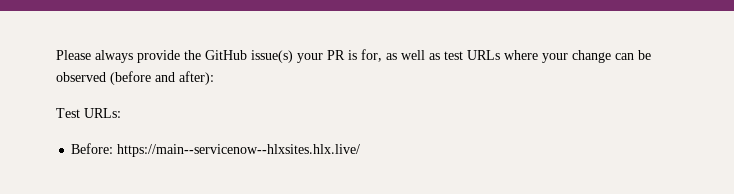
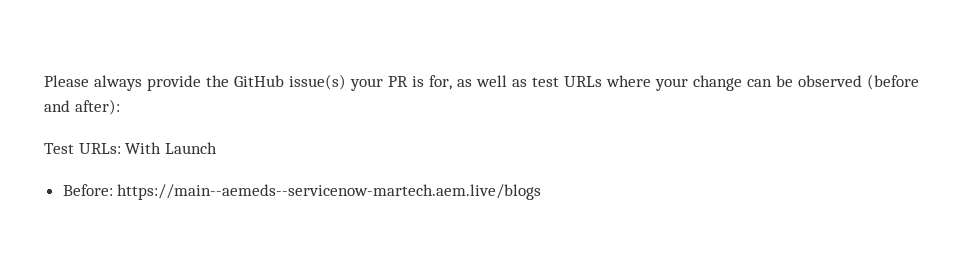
- Test URLs:
+ Test URLs: With Launch
- Before: https://main--servicenow--hlxsites.hlx.live/
+ Before: https://main--aemeds--servicenow-martech.aem.live/blogs

